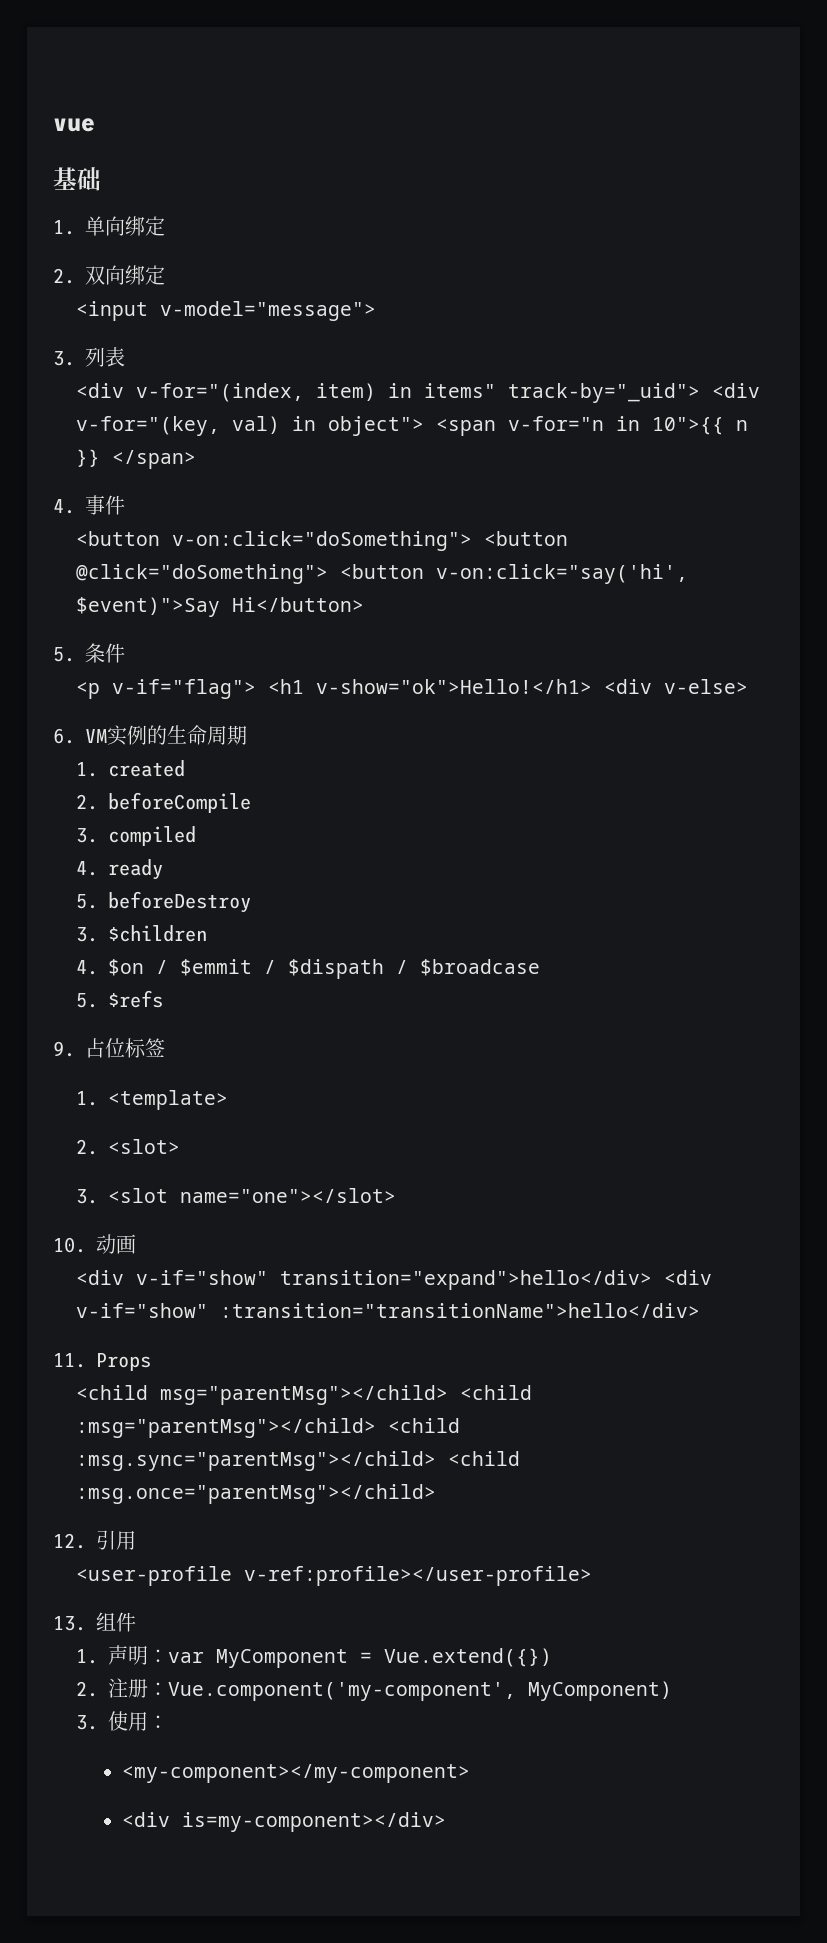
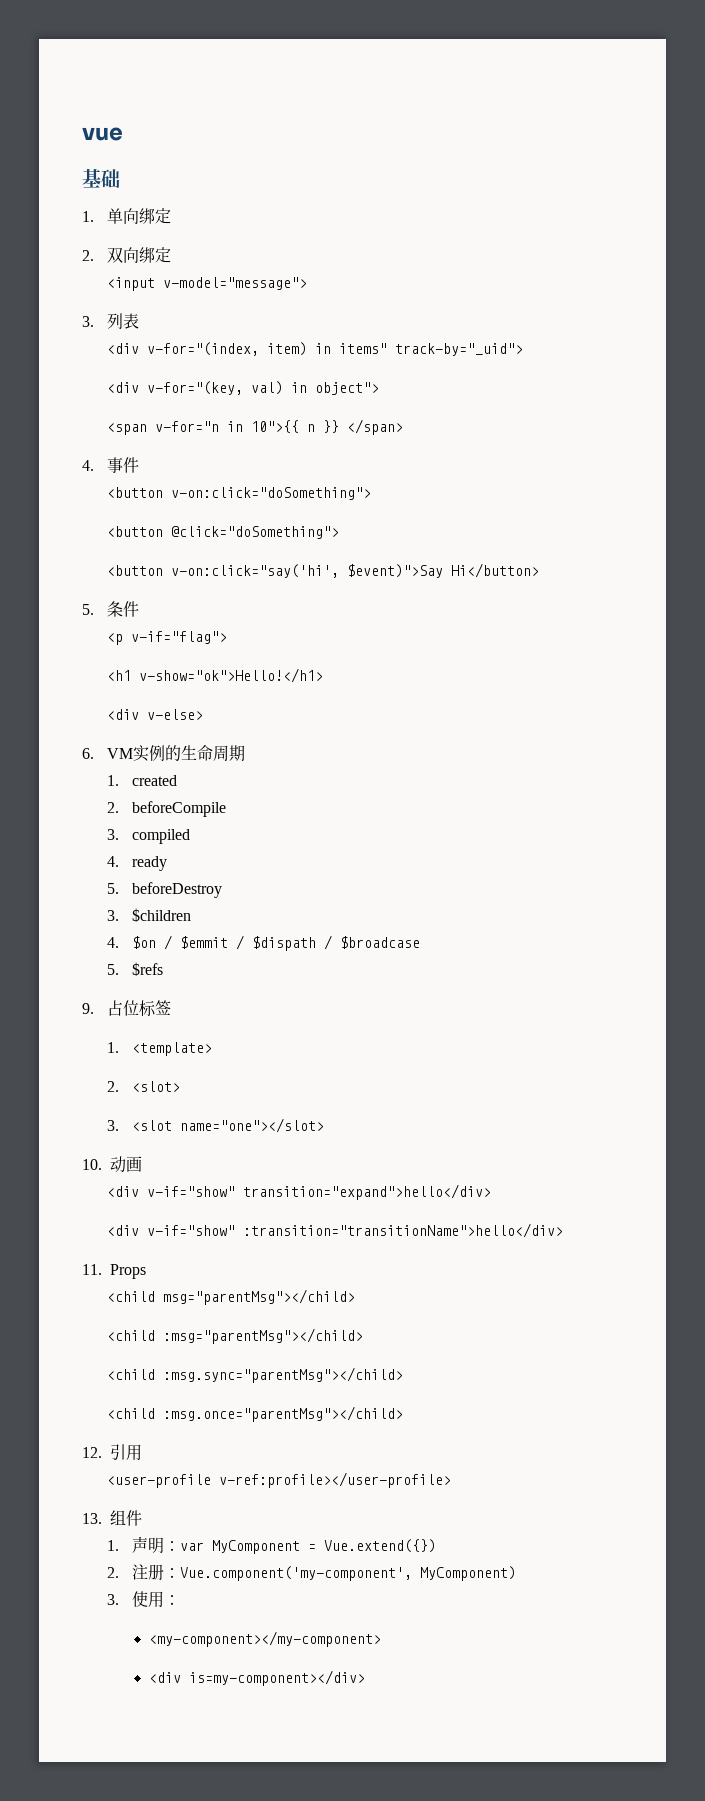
- <div v-for="(index, item) in items" track-by="_uid"> <div v-for="(key, val) in object"> <span v-for="n in 10">{{ n }} </span>
+ <div v-for="(index, item) in items" track-by="_uid">
+ <div v-for="(key, val) in object">
+ <span v-for="n in 10">{{ n }} </span>
- <button v-on:click="doSomething"> <button @click="doSomething"> <button v-on:click="say('hi', $event)">Say Hi</button>
+ <button v-on:click="doSomething">
+ <button @click="doSomething">
+ <button v-on:click="say('hi', $event)">Say Hi</button>
- <p v-if="flag"> <h1 v-show="ok">Hello!</h1> <div v-else>
+ <p v-if="flag">
+ <h1 v-show="ok">Hello!</h1>
+ <div v-else>
- <div v-if="show" transition="expand">hello</div> <div v-if="show" :transition="transitionName">hello</div>
+ <div v-if="show" transition="expand">hello</div>
+ <div v-if="show" :transition="transitionName">hello</div>
- <child msg="parentMsg"></child> <child :msg="parentMsg"></child> <child :msg.sync="parentMsg"></child> <child :msg.once="parentMsg"></child>
+ <child msg="parentMsg"></child>
+ <child :msg="parentMsg"></child>
+ <child :msg.sync="parentMsg"></child>
+ <child :msg.once="parentMsg"></child>

